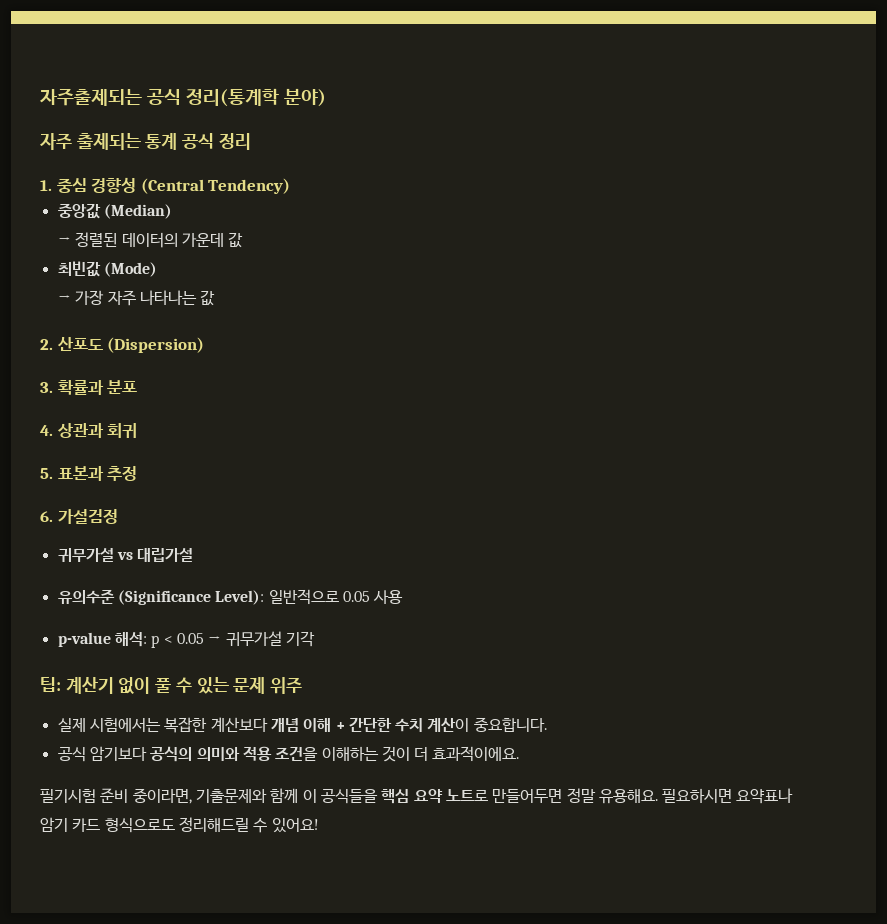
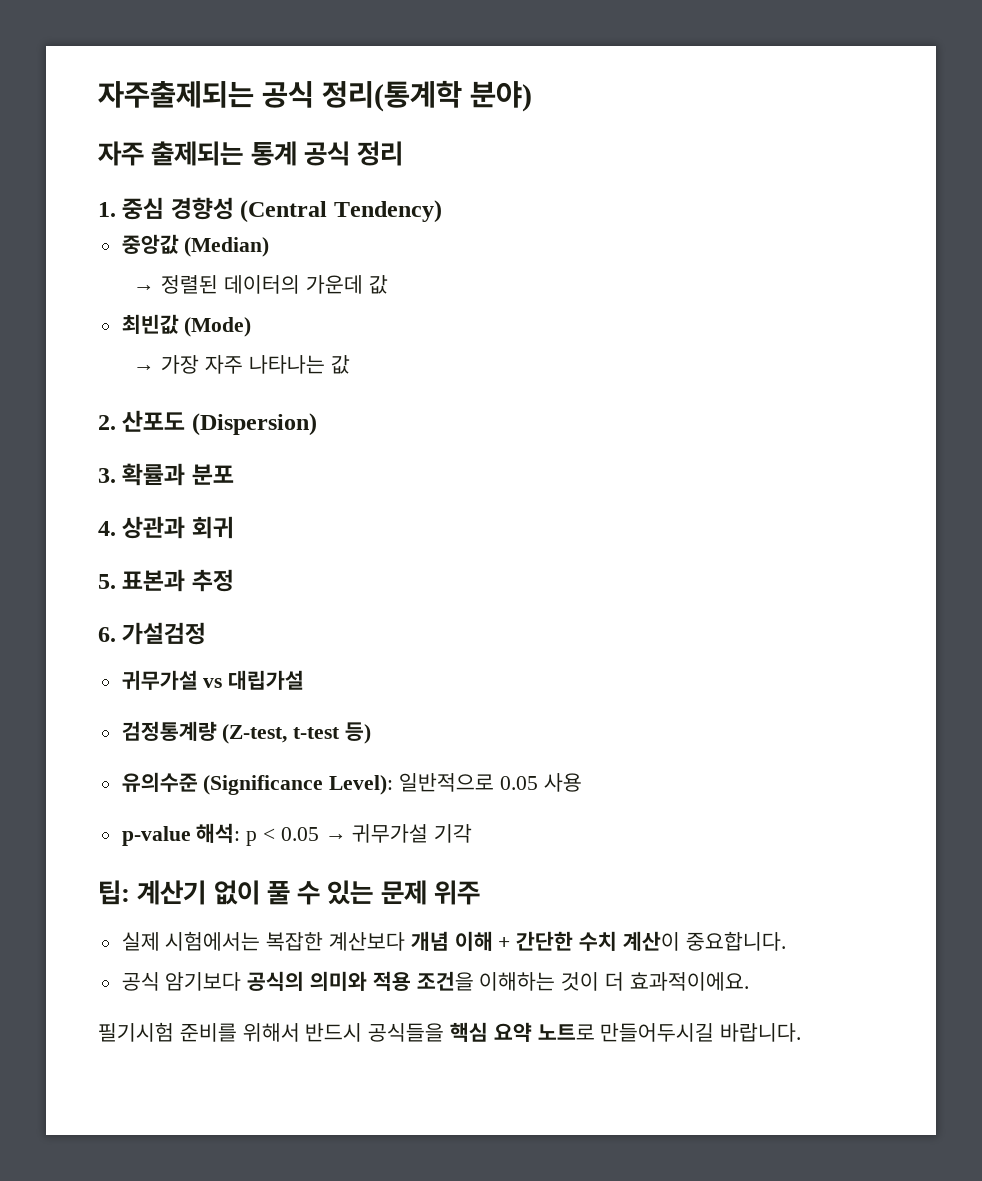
+ 검정통계량 (Z-test, t-test 등)
- 필기시험 준비 중이라면, 기출문제와 함께 이 공식들을 핵심 요약 노트로 만들어두면 정말 유용해요. 필요하시면 요약표나 암기 카드 형식으로도 정리해드릴 수 있어요!
+ 필기시험 준비를 위해서 반드시 공식들을 핵심 요약 노트로 만들어두시길 바랍니다.

